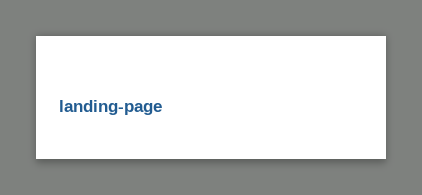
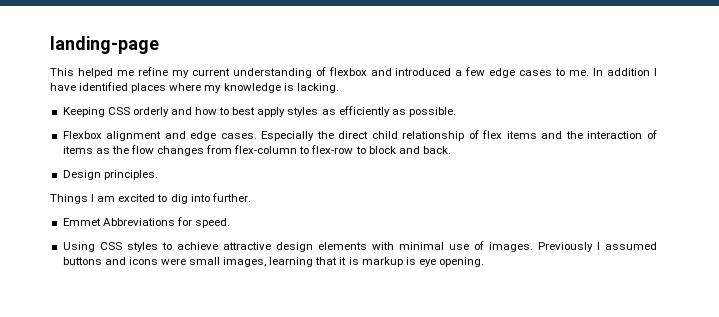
+ This helped me refine my current understanding of flexbox and introduced a few edge cases to me. In addition I have identified places where my knowledge is lacking.
+ Keeping CSS orderly and how to best apply styles as efficiently as possible.
+ Flexbox alignment and edge cases. Especially the direct child relationship of flex items and the interaction of items as the flow changes from flex-column to flex-row to block and back.
+ Design principles.
+ Things I am excited to dig into further.
+ Emmet Abbreviations for speed.
+ Using CSS styles to achieve attractive design elements with minimal use of images. Previously I assumed buttons and icons were small images, learning that it is markup is eye opening.

